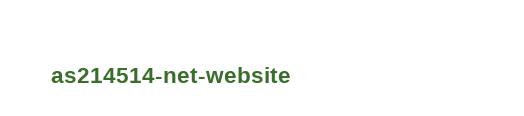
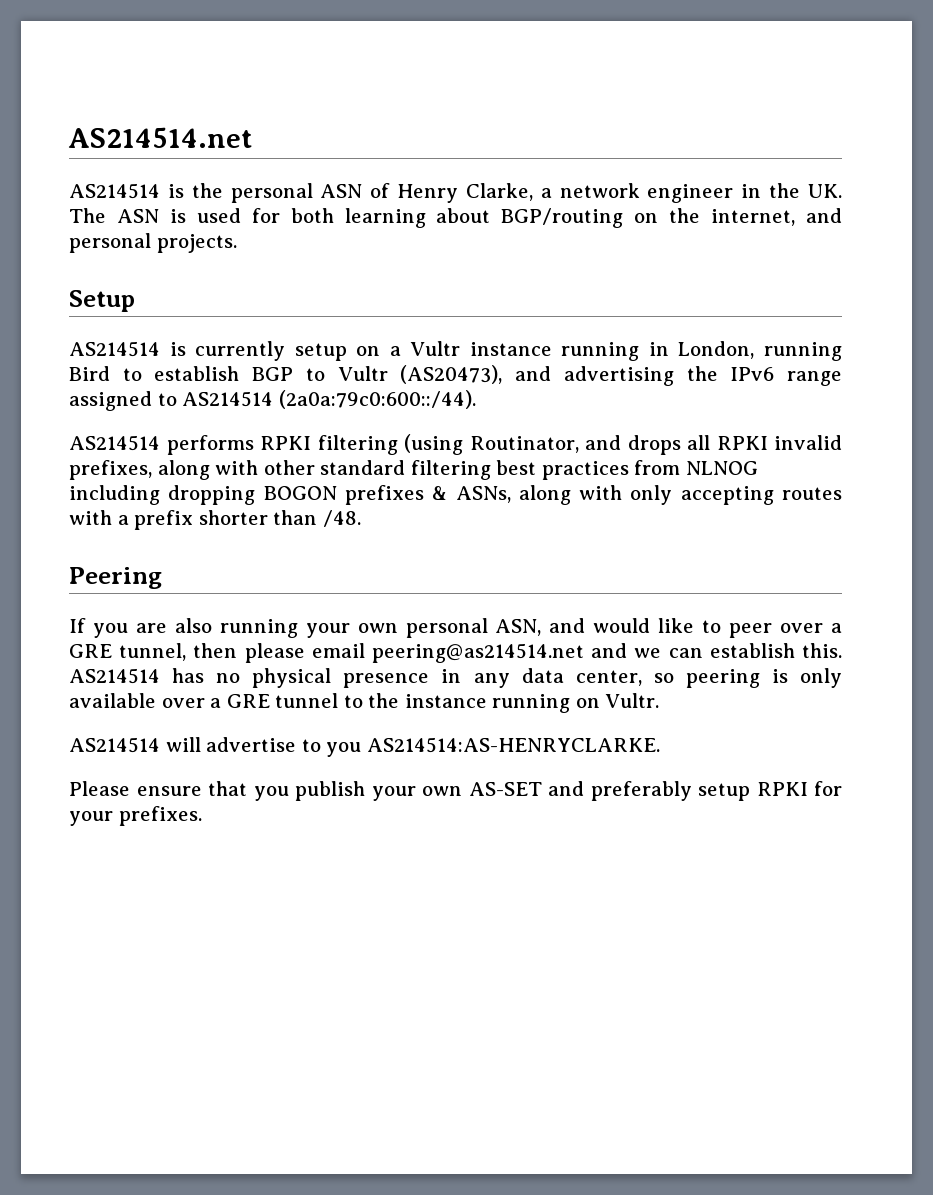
- as214514-net-website
+ AS214514.net
+ AS214514 is the personal ASN of Henry Clarke, a network engineer in the UK. The ASN is used for both learning about BGP/routing on the internet, and personal projects.
+ Setup
+ AS214514 is currently setup on a Vultr instance running in London, running Bird to establish BGP to Vultr (AS20473), and advertising the IPv6 range assigned to AS214514 (2a0a:79c0:600::/44).
+ AS214514 performs RPKI filtering (using Routinator, and drops all RPKI invalid prefixes, along with other standard filtering best practices from NLNOG including dropping BOGON prefixes & ASNs, along with only accepting routes with a prefix shorter than /48.
+ Peering
+ If you are also running your own personal ASN, and would like to peer over a GRE tunnel, then please email peering@as214514.net and we can establish this. AS214514 has no physical presence in any data center, so peering is only available over a GRE tunnel to the instance running on Vultr.
+ AS214514 will advertise to you AS214514:AS-HENRYCLARKE.
+ Please ensure that you publish your own AS-SET and preferably setup RPKI for your prefixes.

